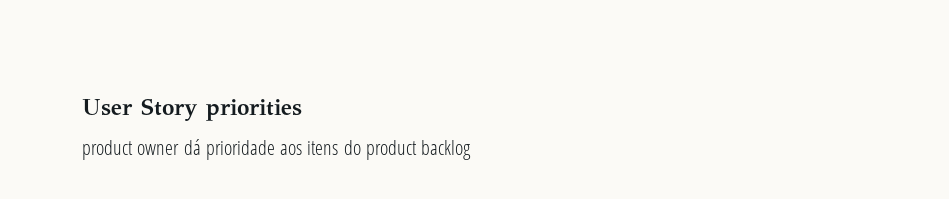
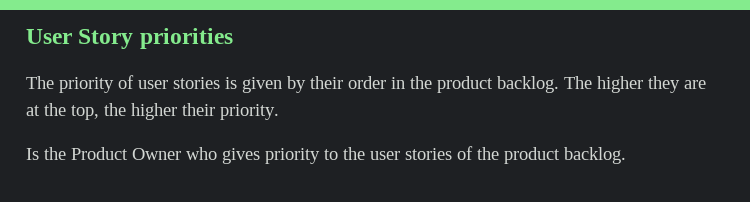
- product owner dá prioridade aos itens do product backlog
+ The priority of user stories is given by their order in the product backlog. The higher they are at the top, the higher their priority.
+ Is the Product Owner who gives priority to the user stories of the product backlog.

